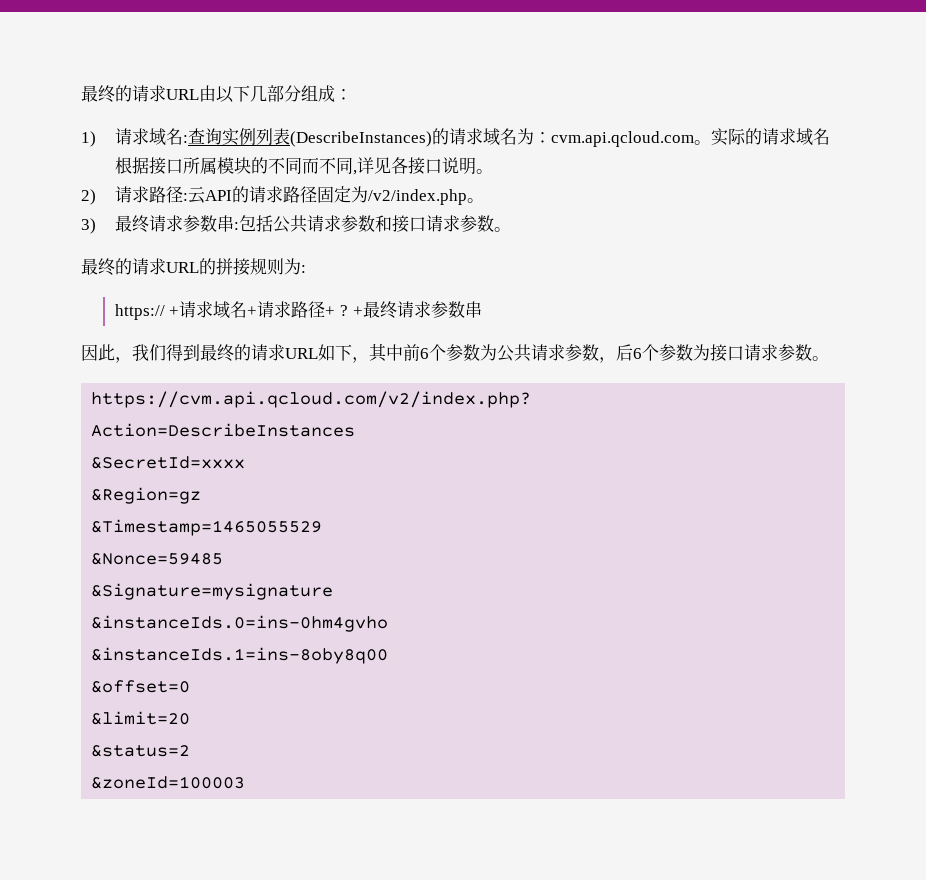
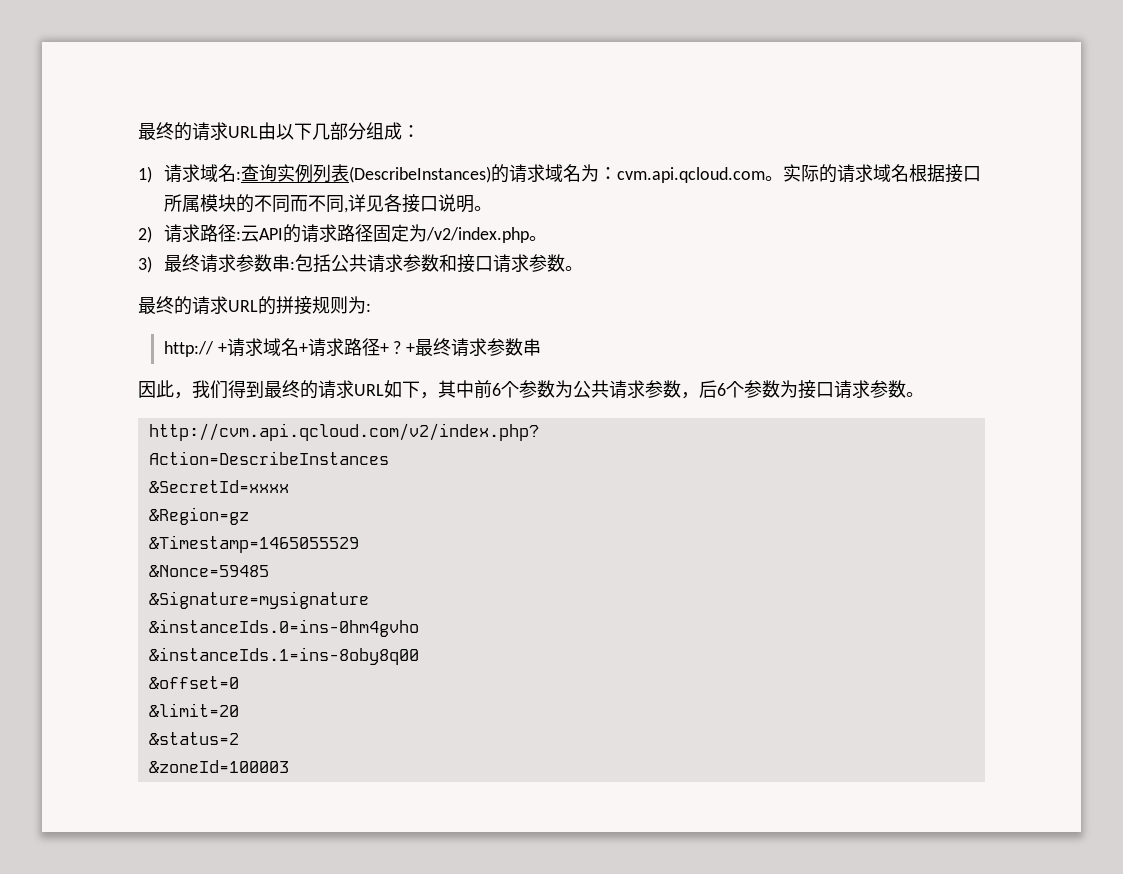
- https:// +请求域名+请求路径+ ?
+ http:// +请求域名+请求路径+ ?
- https://cvm.api.qcloud.com/v2/index.php?
+ http://cvm.api.qcloud.com/v2/index.php?

